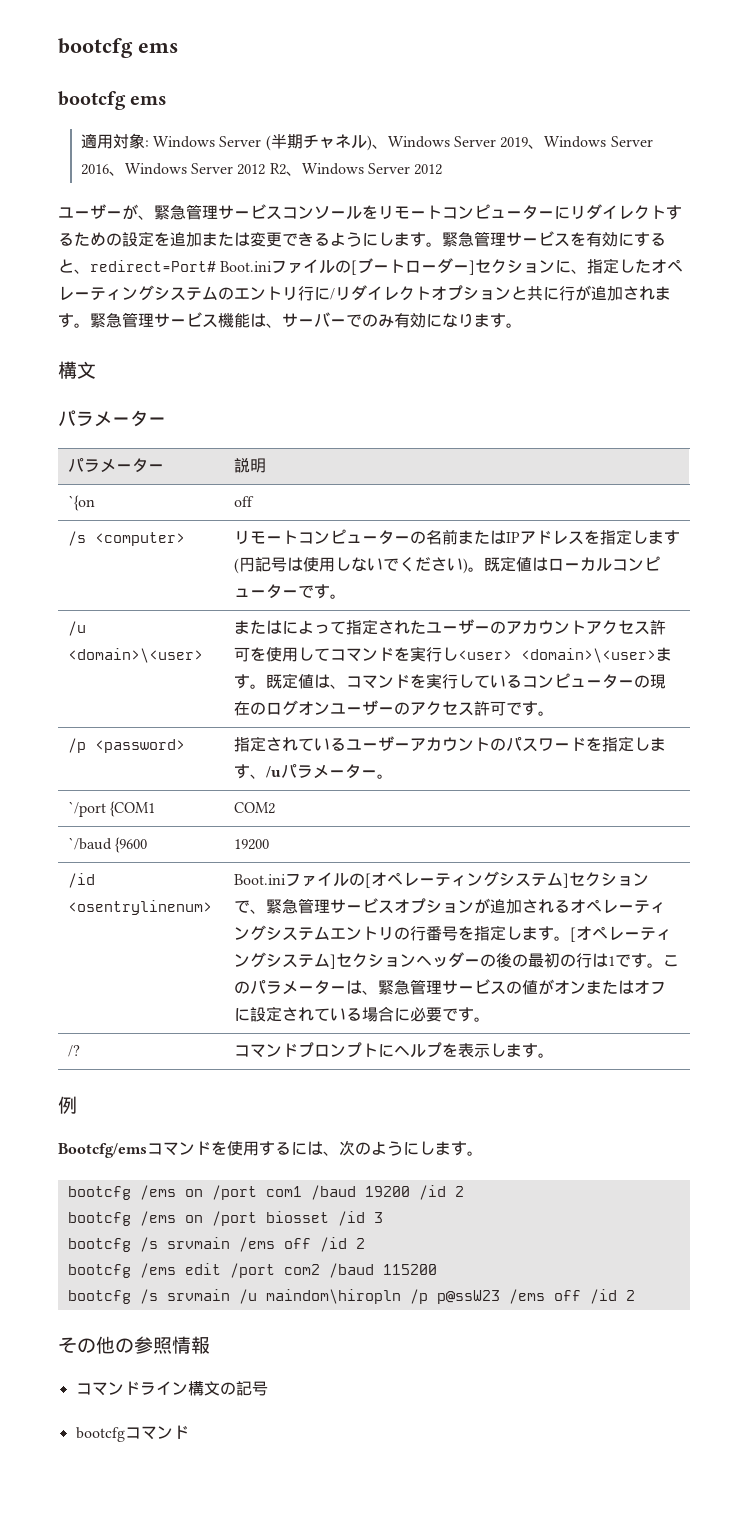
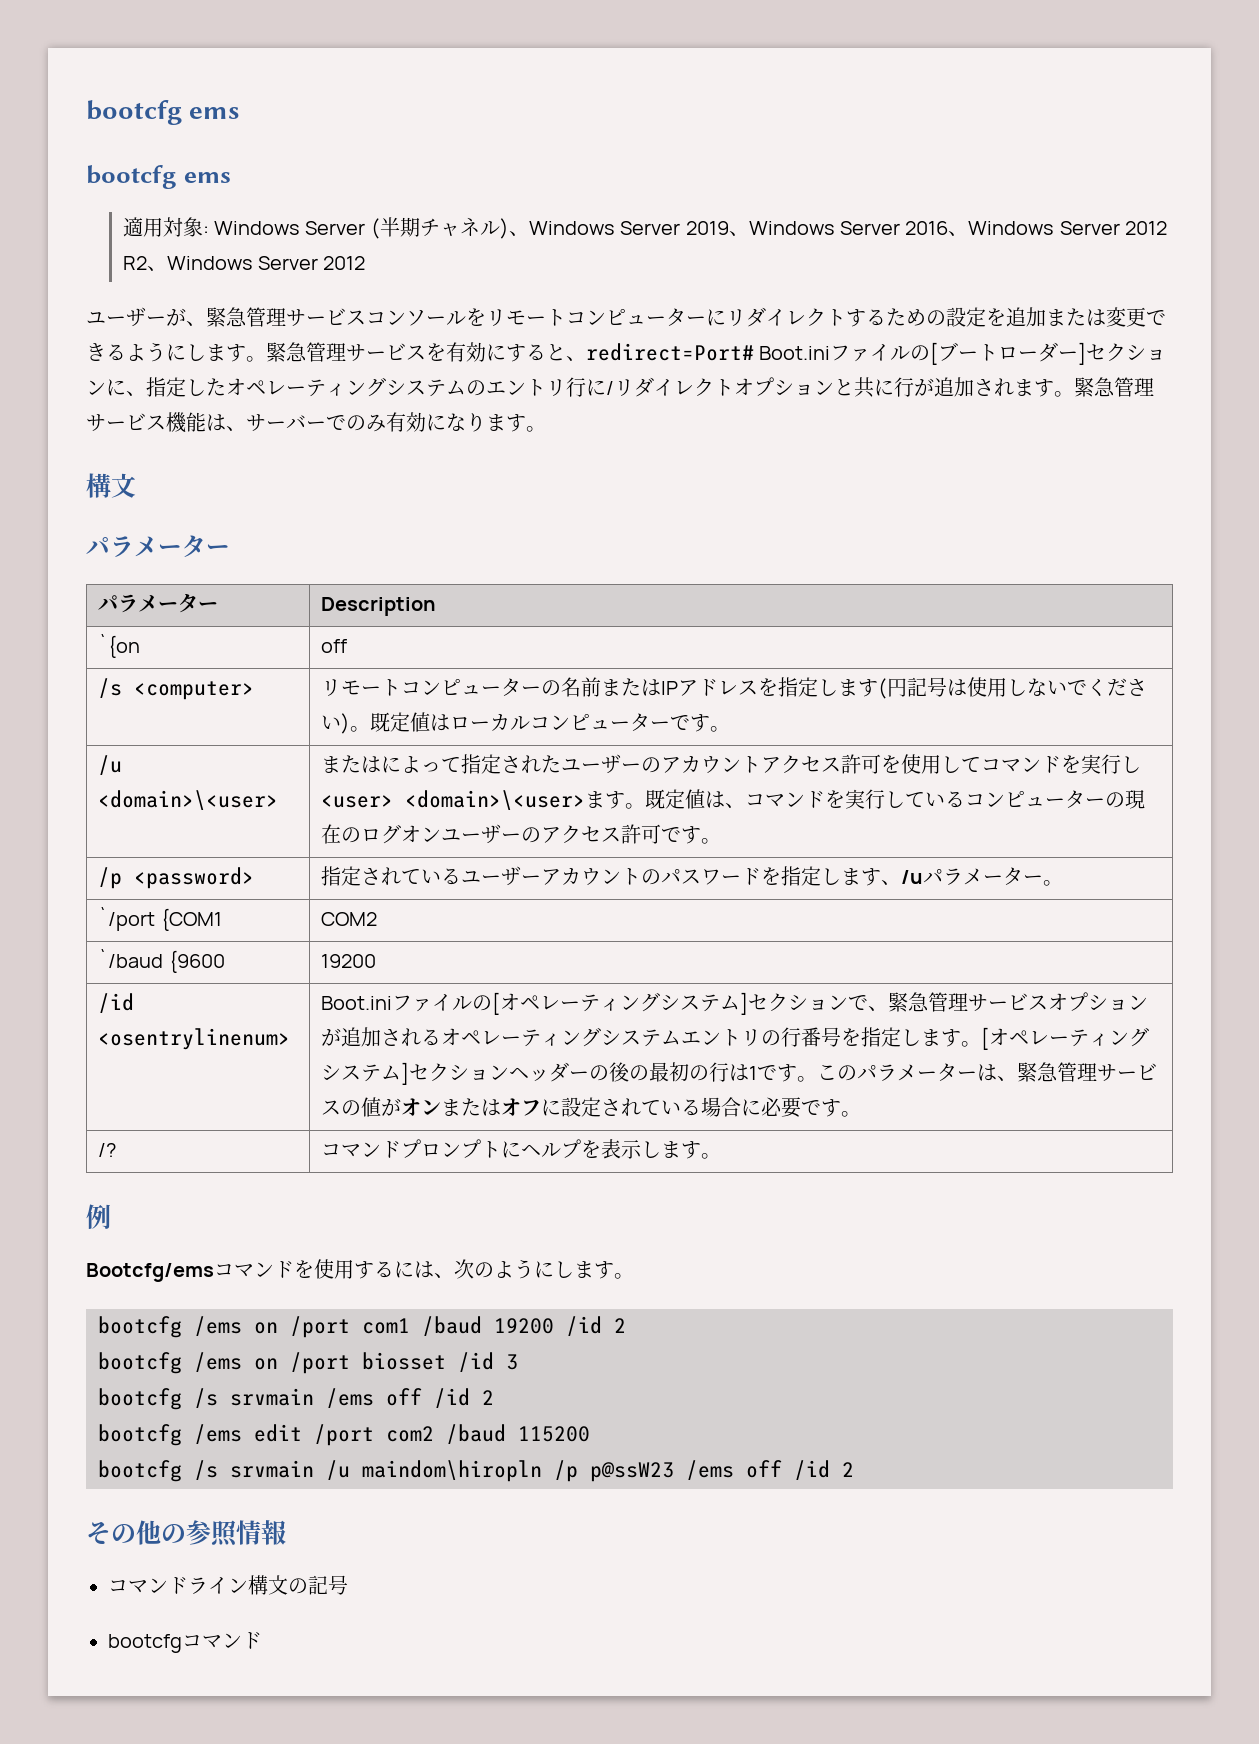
- パラメーター | 説明
+ パラメーター | Description

